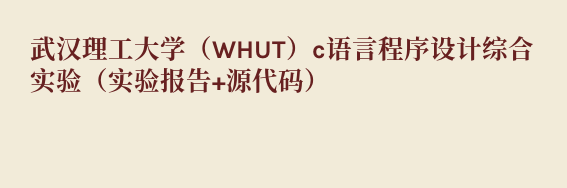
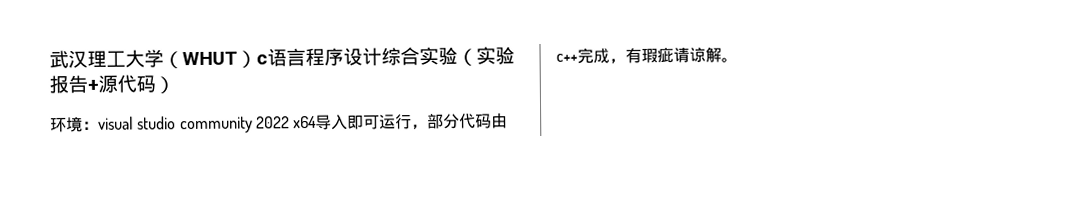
+ 环境：visual studio community 2022 x64导入即可运行，部分代码由c++完成，有瑕疵请谅解。

